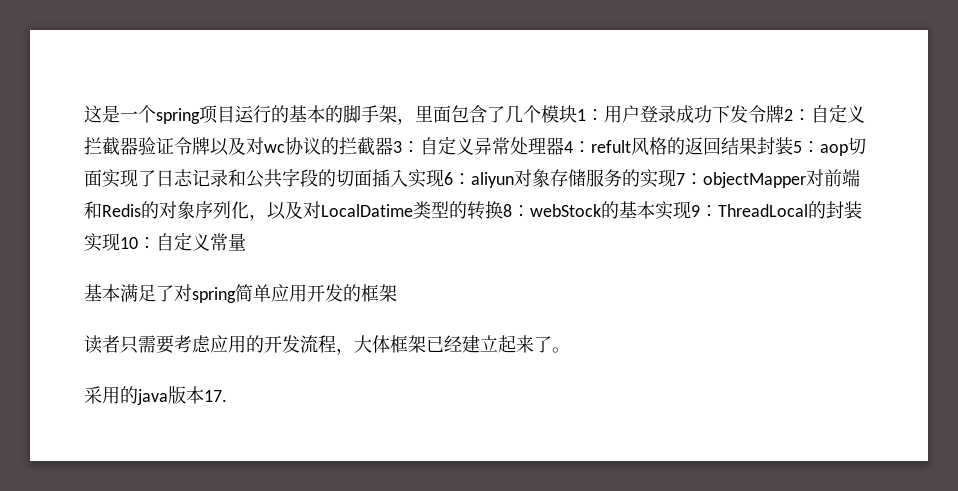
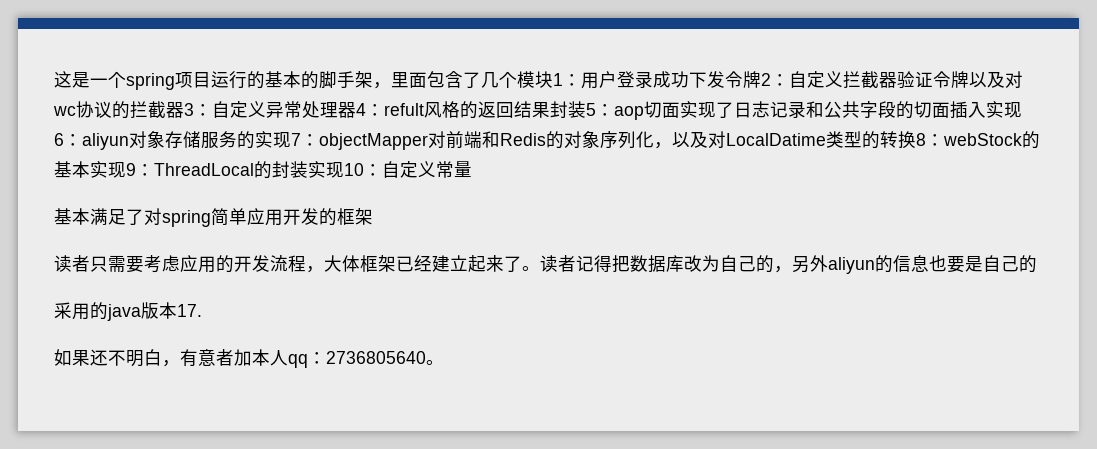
+ 读者记得把数据库改为自己的，另外aliyun的信息也要是自己的
+ 如果还不明白，有意者加本人qq：2736805640。

